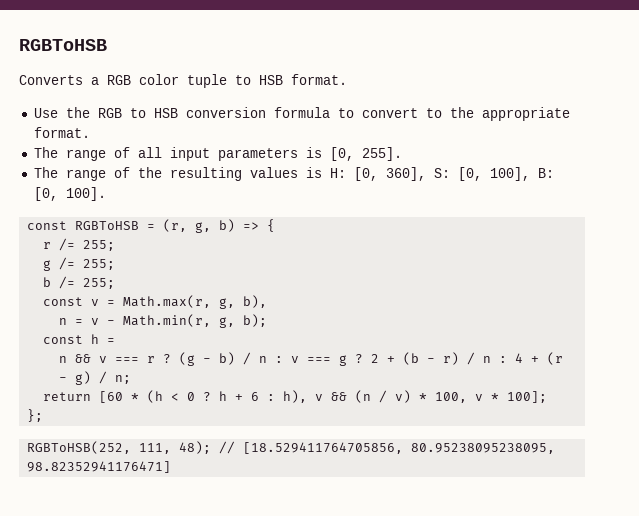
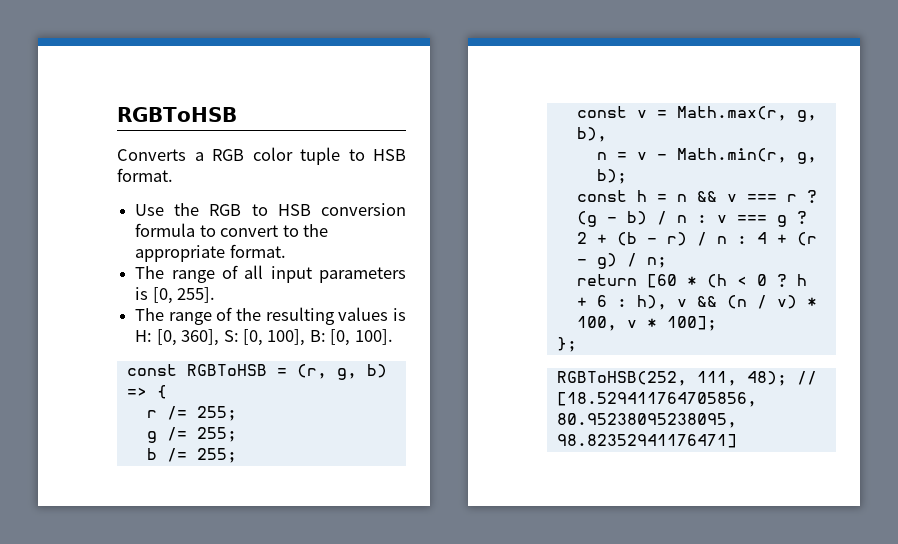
- const h =
- n && v === r ?
+ const h = n && v === r ?

